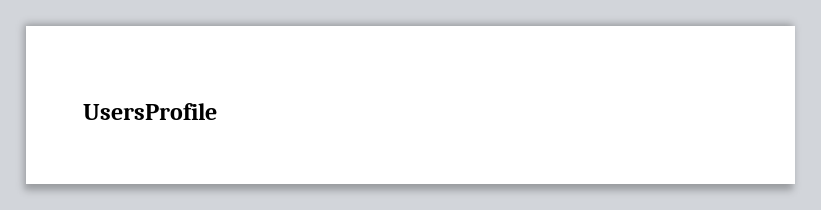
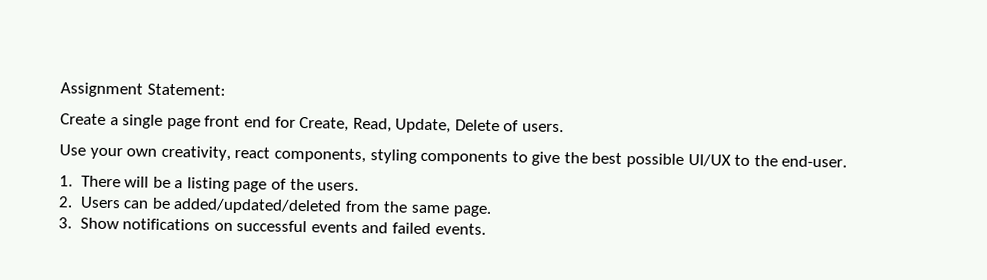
- UsersProfile
+ Assignment Statement:
+ Create a single page front end for Create, Read, Update, Delete of users.
+ Use your own creativity, react components, styling components to give the best possible UI/UX to the end-user.
+ 1. There will be a listing page of the users.
+ 2. Users can be added/updated/deleted from the same page.
+ 3. Show notifications on successful events and failed events.

